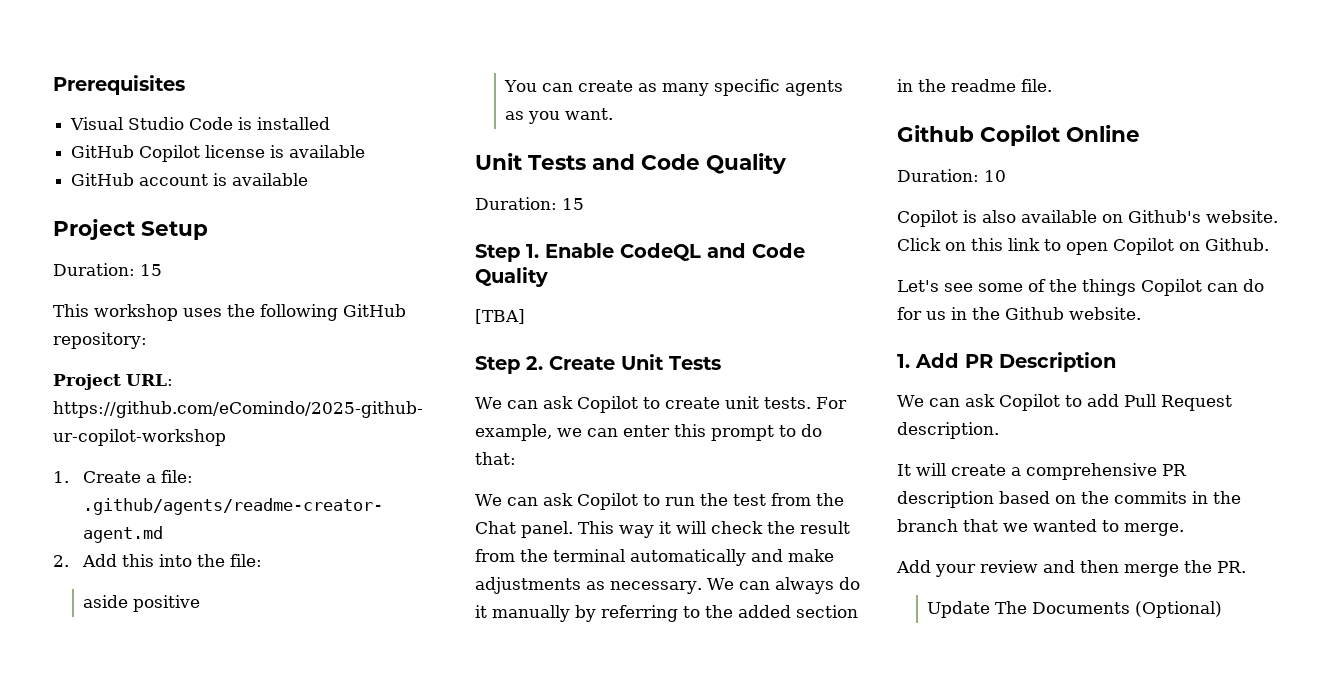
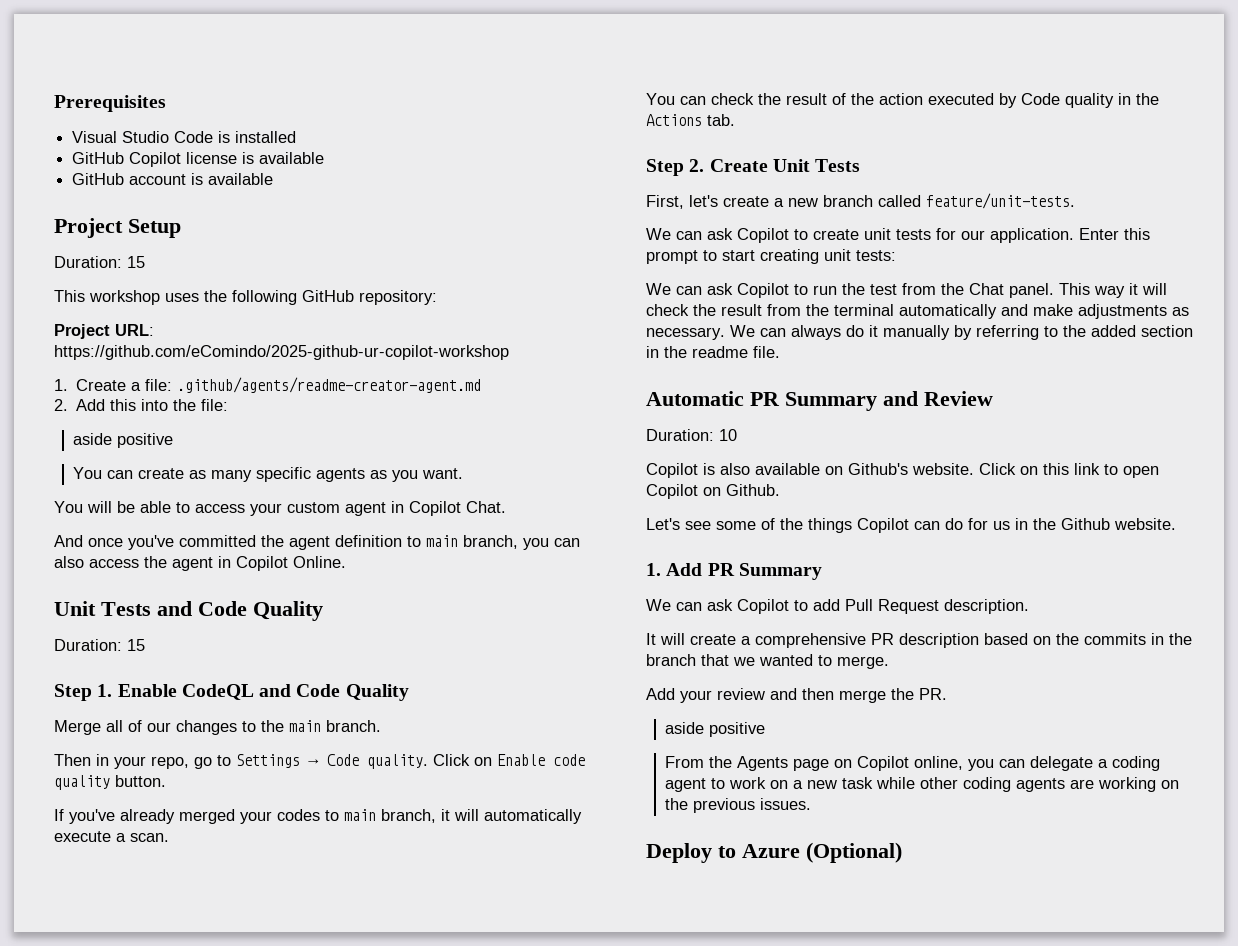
+ You will be able to access your custom agent in Copilot Chat.
+ And once you've committed the agent definition to main branch, you can also access the agent in Copilot Online.
- [TBA]
+ Merge all of our changes to the main branch.
+ Then in your repo, go to Settings → Code quality. Click on Enable code quality button.
+ If you've already merged your codes to main branch, it will automatically execute a scan.
+ You can check the result of the action executed by Code quality in the Actions tab.
+ First, let's create a new branch called feature/unit-tests.
- We can ask Copilot to create unit tests. For example, we can enter this prompt to do that:
+ We can ask Copilot to create unit tests for our application. Enter this prompt to start creating unit tests:
- Github Copilot Online
+ Automatic PR Summary and Review
- 1. Add PR Description
+ 1. Add PR Summary
  Add your review and then merge the PR.
- Update The Documents (Optional)
+ aside positive
+ From the Agents page on Copilot online, you can delegate a coding agent to work on a new task while other coding agents are working on the previous issues.
+ Deploy to Azure (Optional)

